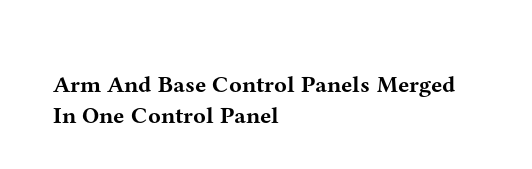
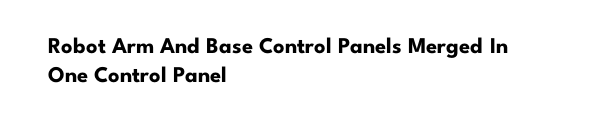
- Arm And Base Control Panels Merged In One Control Panel
+ Robot Arm And Base Control Panels Merged In One Control Panel

